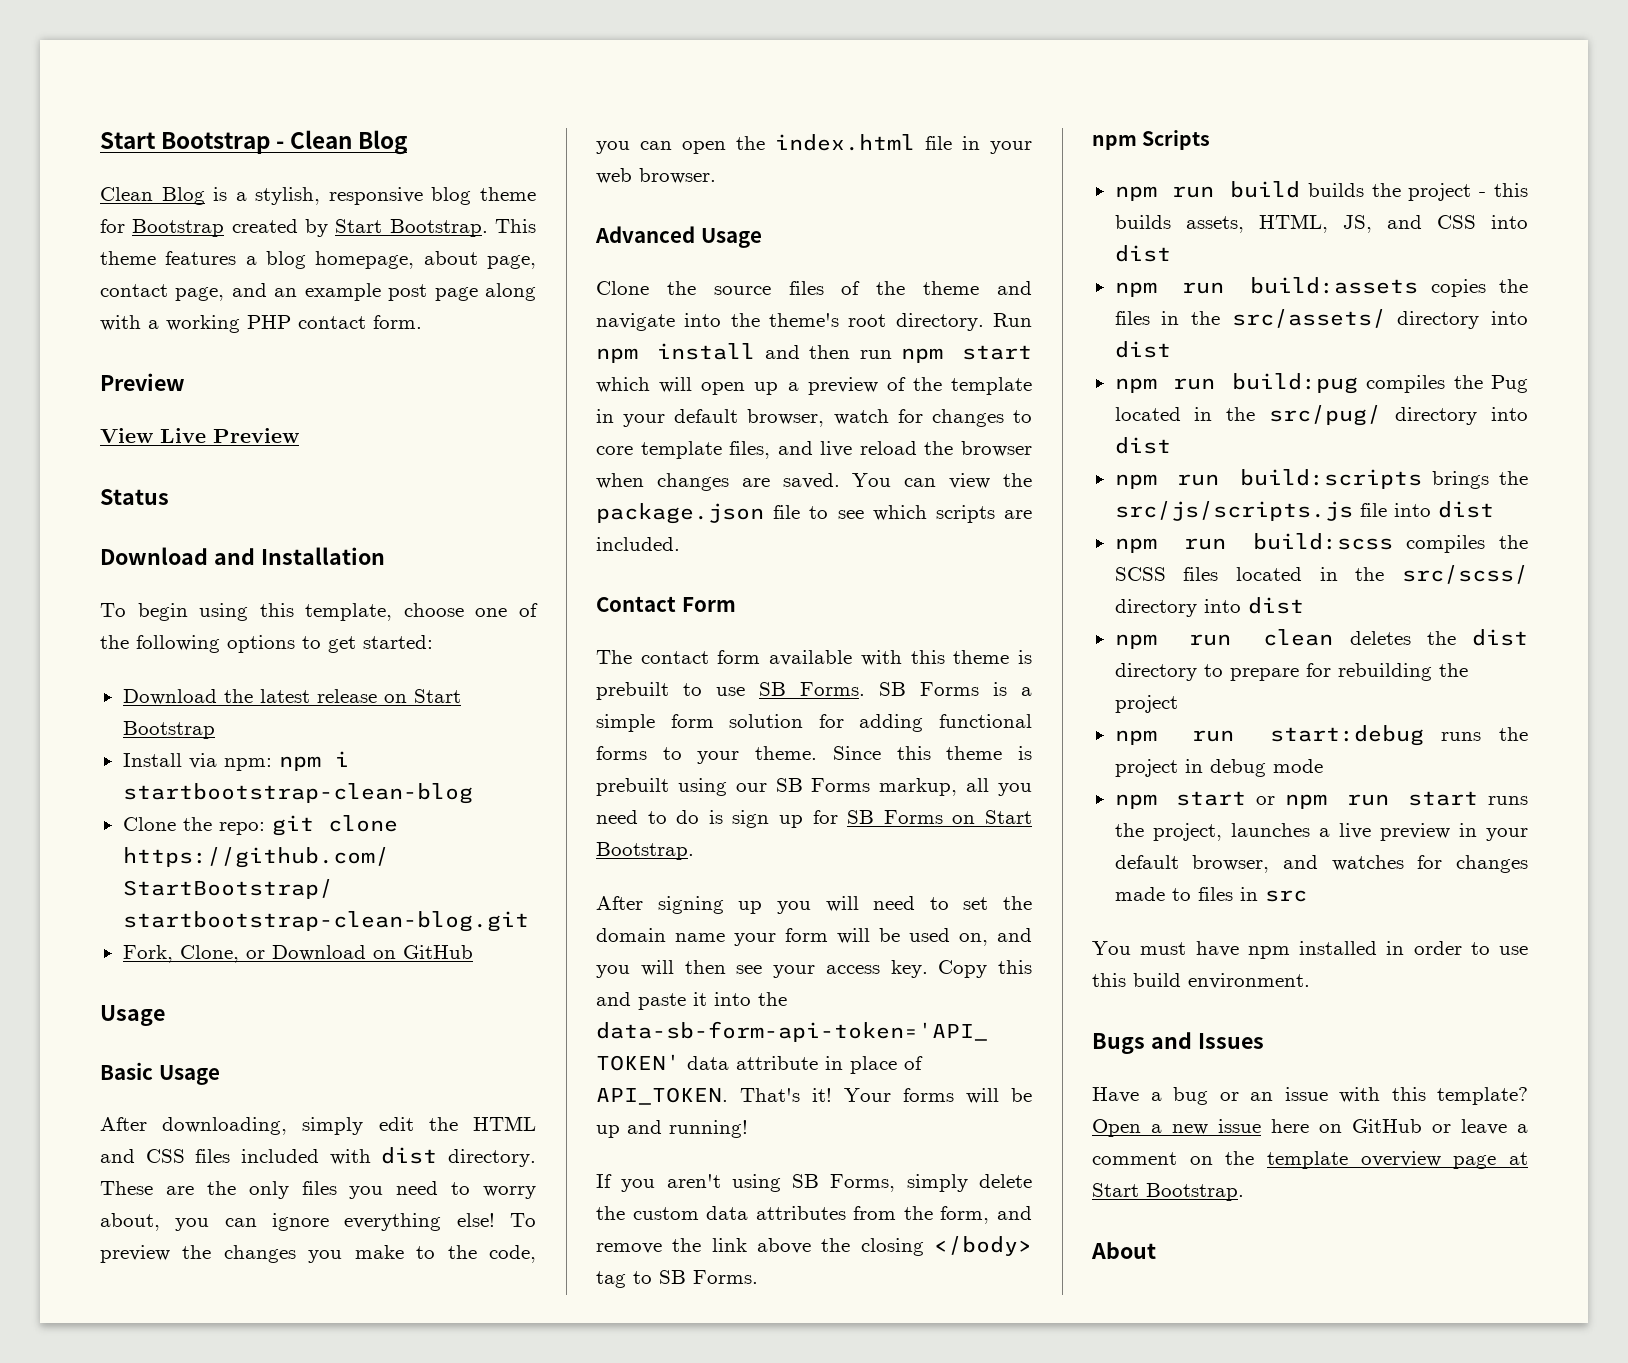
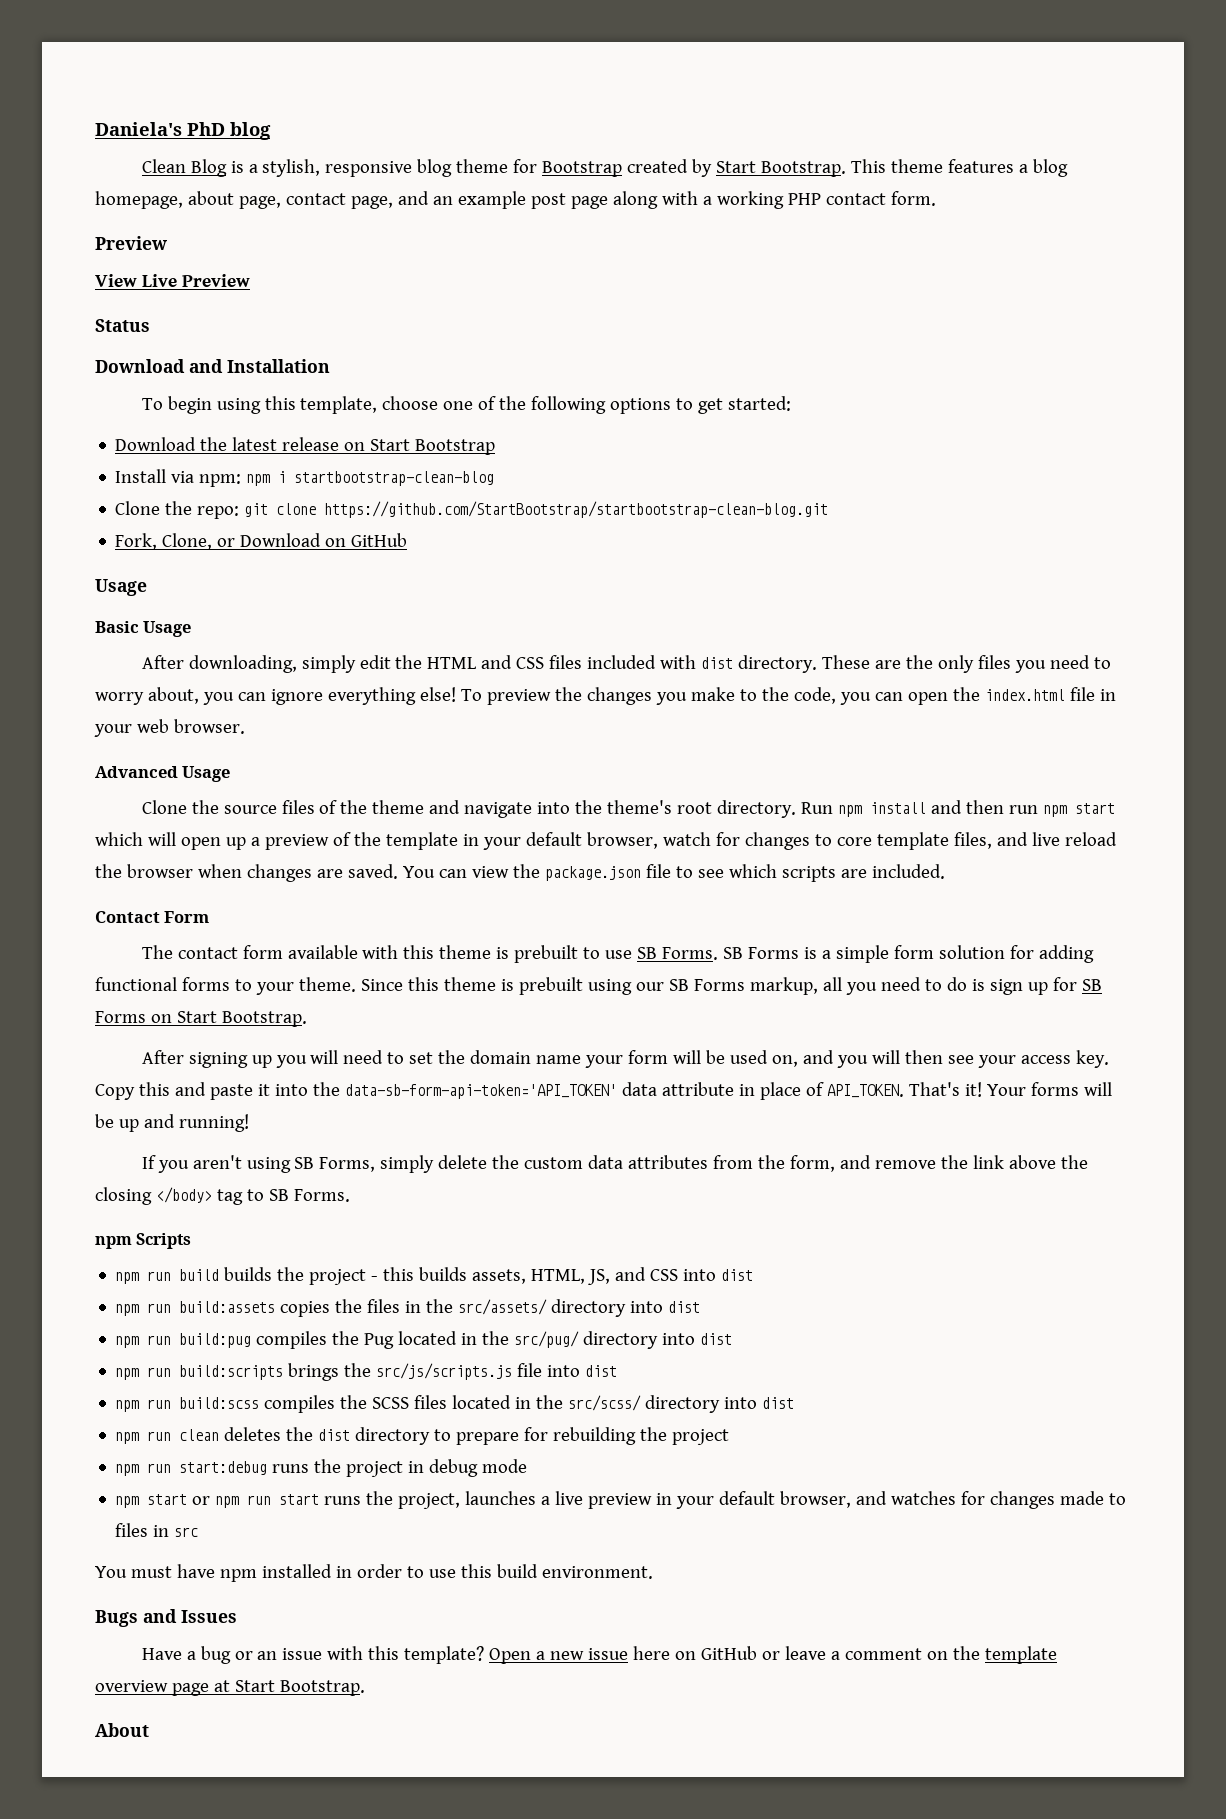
- Start Bootstrap - Clean Blog
+ Daniela's PhD blog

